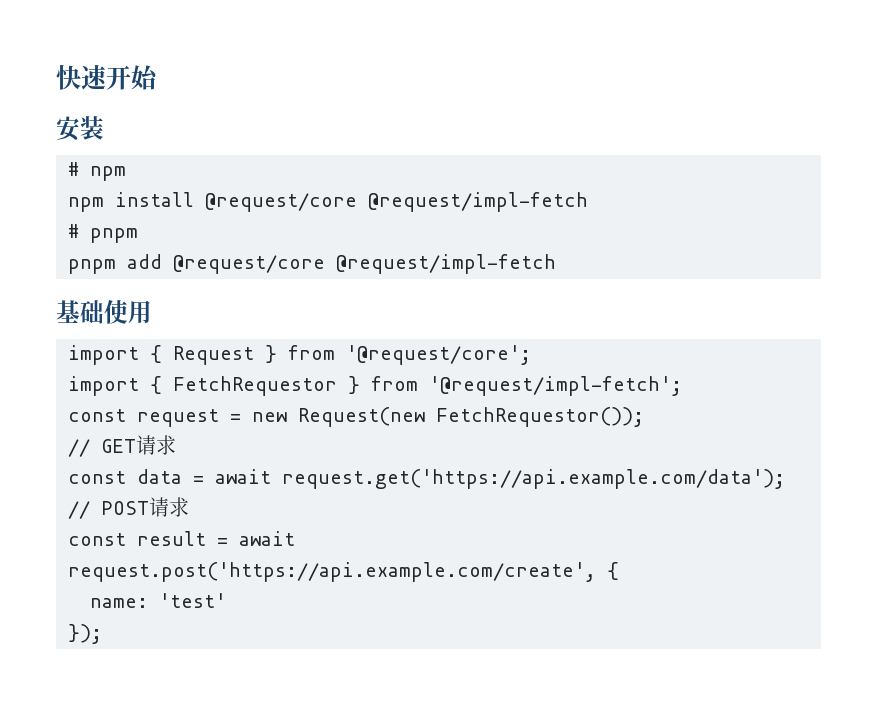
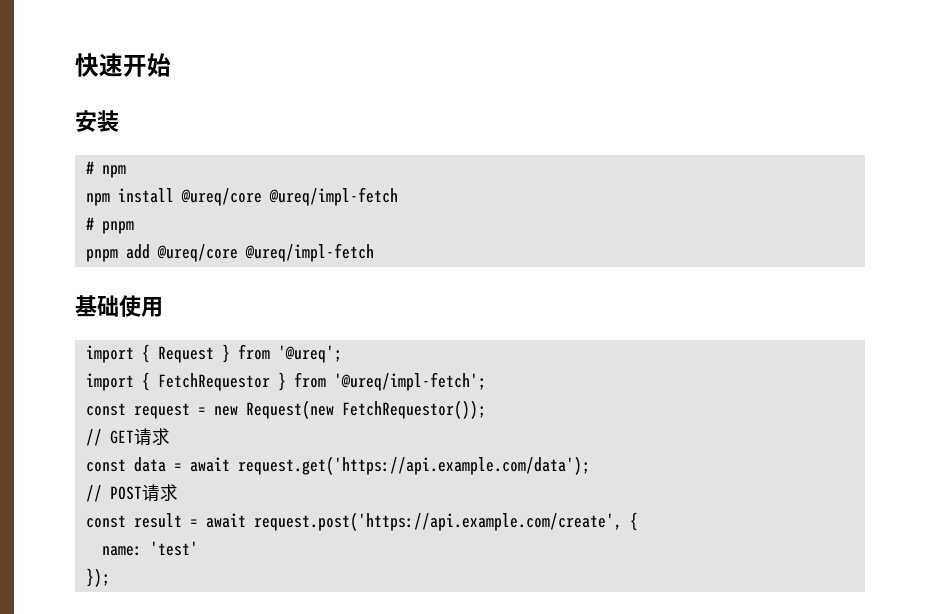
- npm install @request/core @request/impl-fetch
+ npm install @ureq/core @ureq/impl-fetch
- pnpm add @request/core @request/impl-fetch
+ pnpm add @ureq/core @ureq/impl-fetch
- import { Request } from '@request/core';
+ import { Request } from '@ureq';
- import { FetchRequestor } from '@request/impl-fetch';
+ import { FetchRequestor } from '@ureq/impl-fetch';

